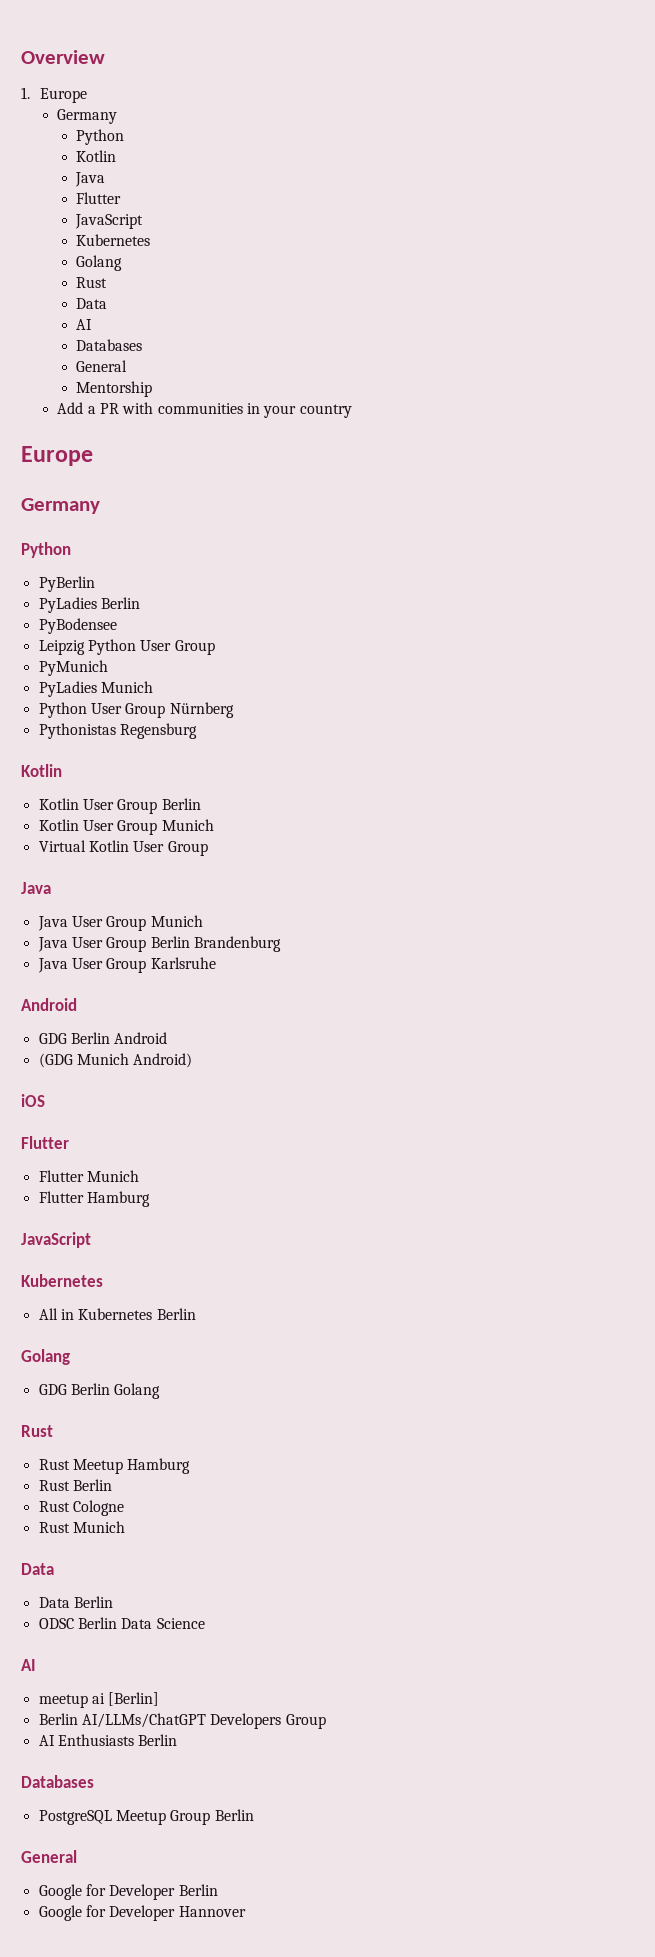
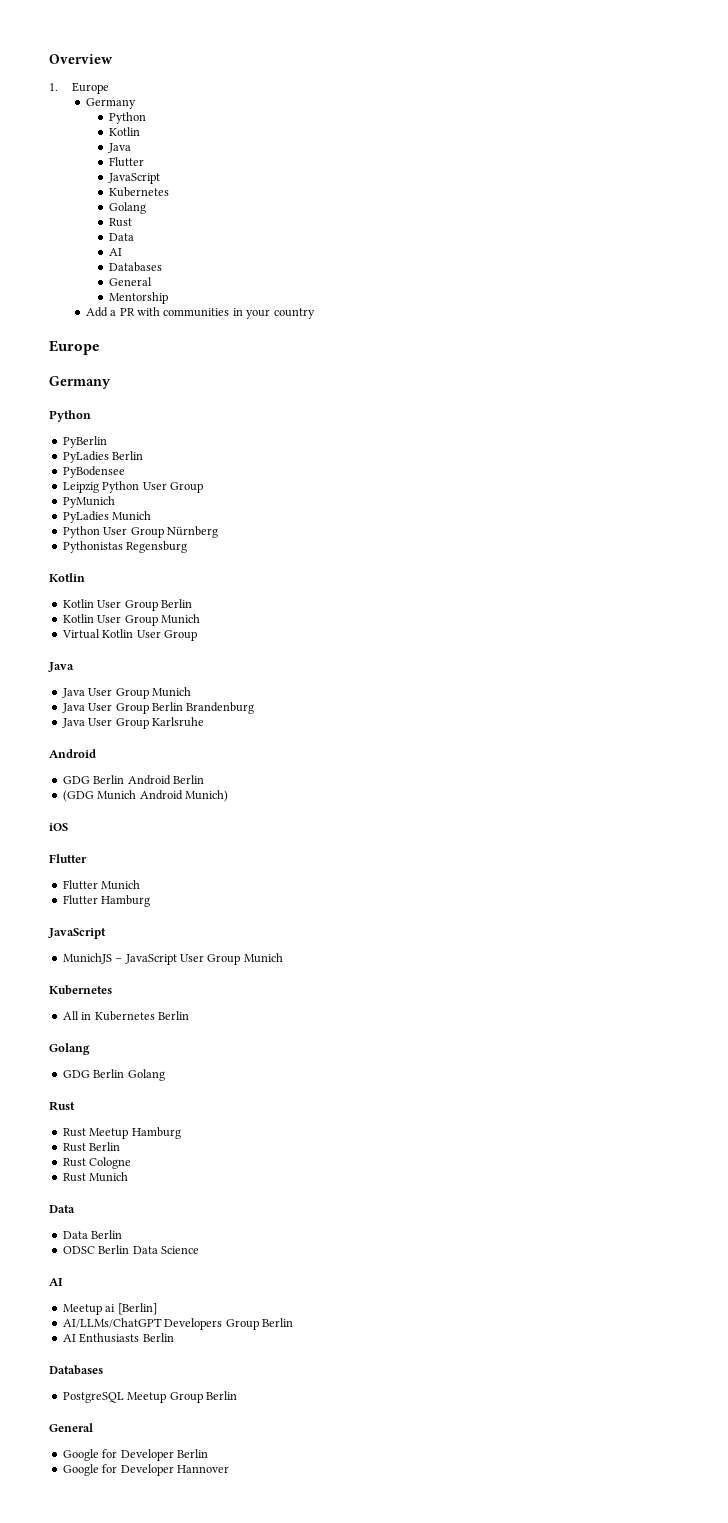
- GDG Berlin Android
+ GDG Berlin Android Berlin
- (GDG Munich Android)
+ (GDG Munich Android Munich)
+ MunichJS – JavaScript User Group Munich
- meetup ai [Berlin]
+ Meetup ai [Berlin]
- Berlin AI/LLMs/ChatGPT Developers Group
+ AI/LLMs/ChatGPT Developers Group Berlin

